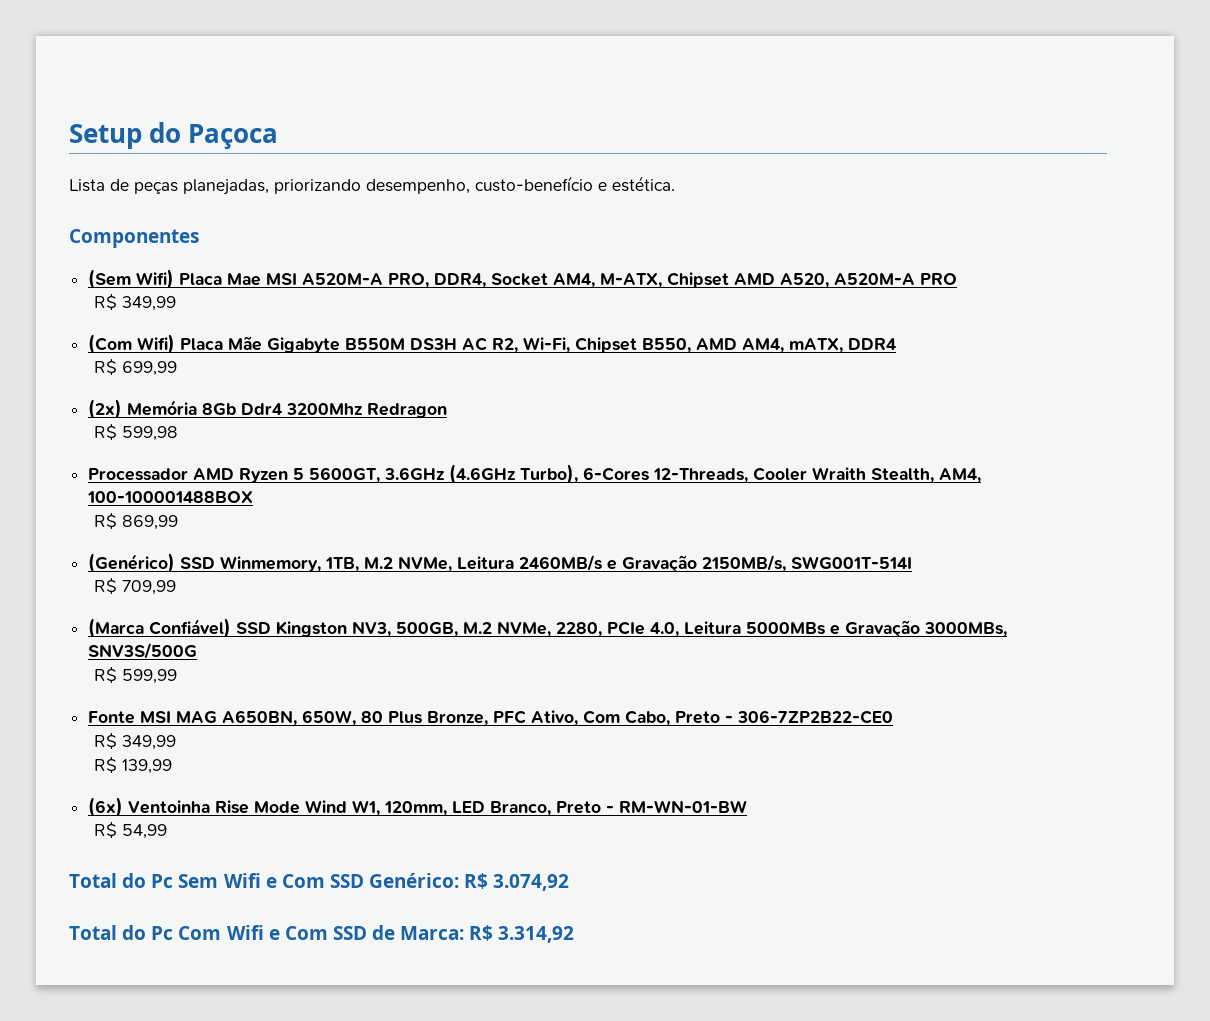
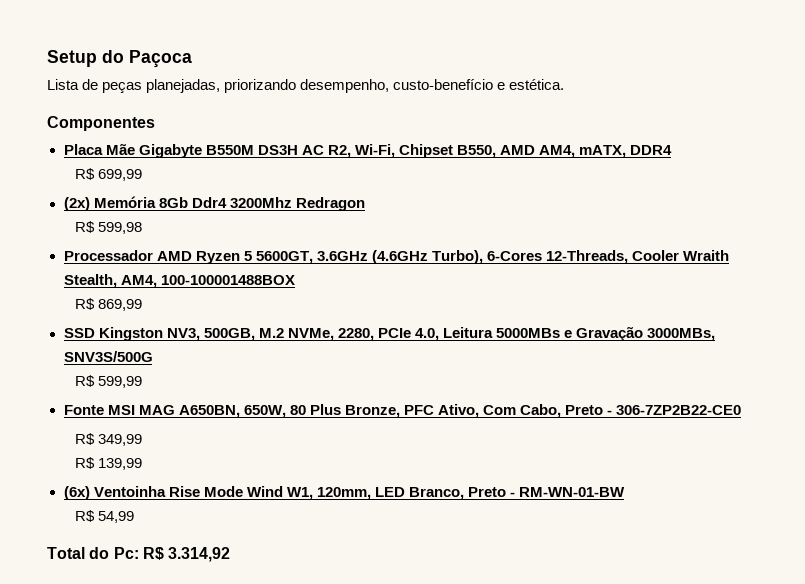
- (Sem Wifi) Placa Mae MSI A520M-A PRO, DDR4, Socket AM4, M-ATX, Chipset AMD A520, A520M-A PRO
- R$ 349,99
- (Com Wifi) Placa Mãe Gigabyte B550M DS3H AC R2, Wi-Fi, Chipset B550, AMD AM4, mATX, DDR4
+ Placa Mãe Gigabyte B550M DS3H AC R2, Wi-Fi, Chipset B550, AMD AM4, mATX, DDR4
- (Genérico) SSD Winmemory, 1TB, M.2 NVMe, Leitura 2460MB/s e Gravação 2150MB/s, SWG001T-514I
- R$ 709,99
- (Marca Confiável) SSD Kingston NV3, 500GB, M.2 NVMe, 2280, PCIe 4.0, Leitura 5000MBs e Gravação 3000MBs, SNV3S/500G
+ SSD Kingston NV3, 500GB, M.2 NVMe, 2280, PCIe 4.0, Leitura 5000MBs e Gravação 3000MBs, SNV3S/500G
- Total do Pc Sem Wifi e Com SSD Genérico: R$ 3.074,92
- Total do Pc Com Wifi e Com SSD de Marca: R$ 3.314,92
+ Total do Pc: R$ 3.314,92

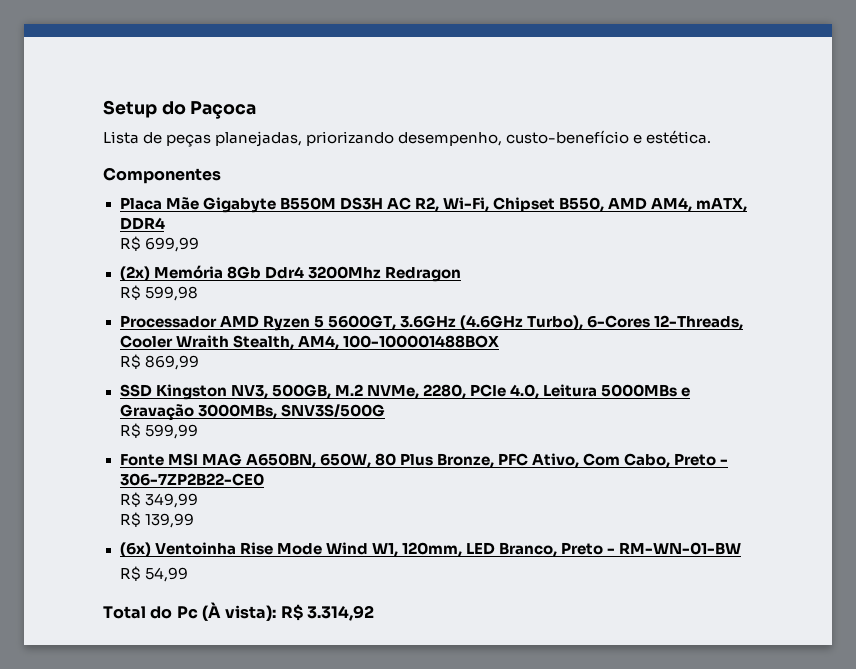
- Total do Pc: R$ 3.314,92
+ Total do Pc (À vista): R$ 3.314,92

